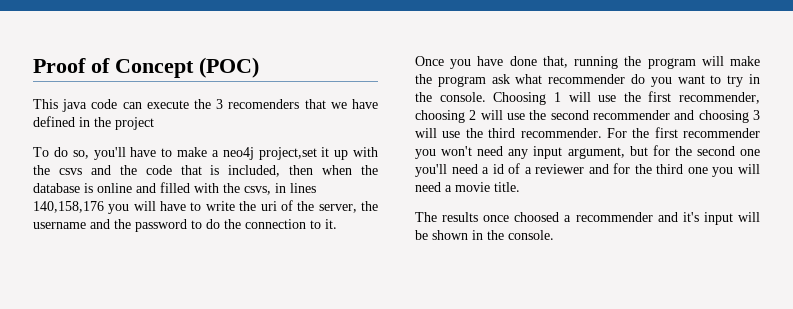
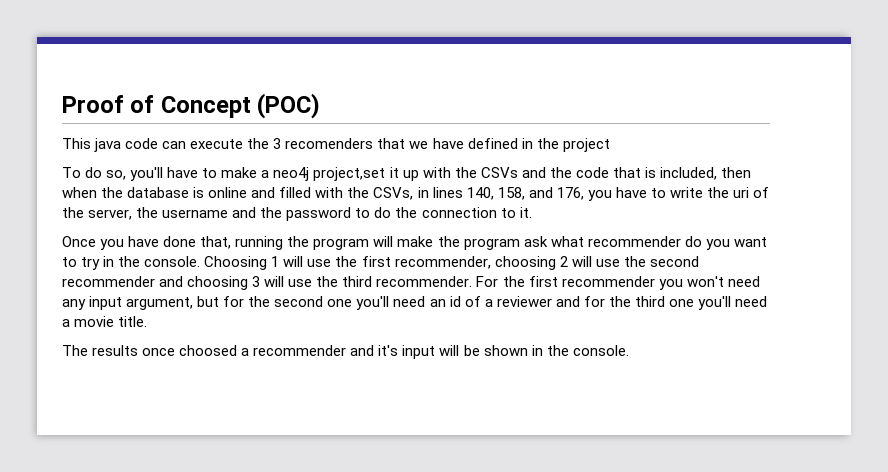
- To do so, you'll have to make a neo4j project,set it up with the csvs and the code that is included, then when the database is online and filled with the csvs, in lines 140,158,176 you will have to write the uri of the server, the username and the password to do the connection to it.
+ To do so, you'll have to make a neo4j project,set it up with the CSVs and the code that is included, then when the database is online and filled with the CSVs, in lines 140, 158, and 176, you have to write the uri of the server, the username and the password to do the connection to it.
- For the first recommender you won't need any input argument, but for the second one you'll need a id of a reviewer and for the third one you will need a movie title.
+ For the first recommender you won't need any input argument, but for the second one you'll need an id of a reviewer and for the third one you'll need a movie title.

